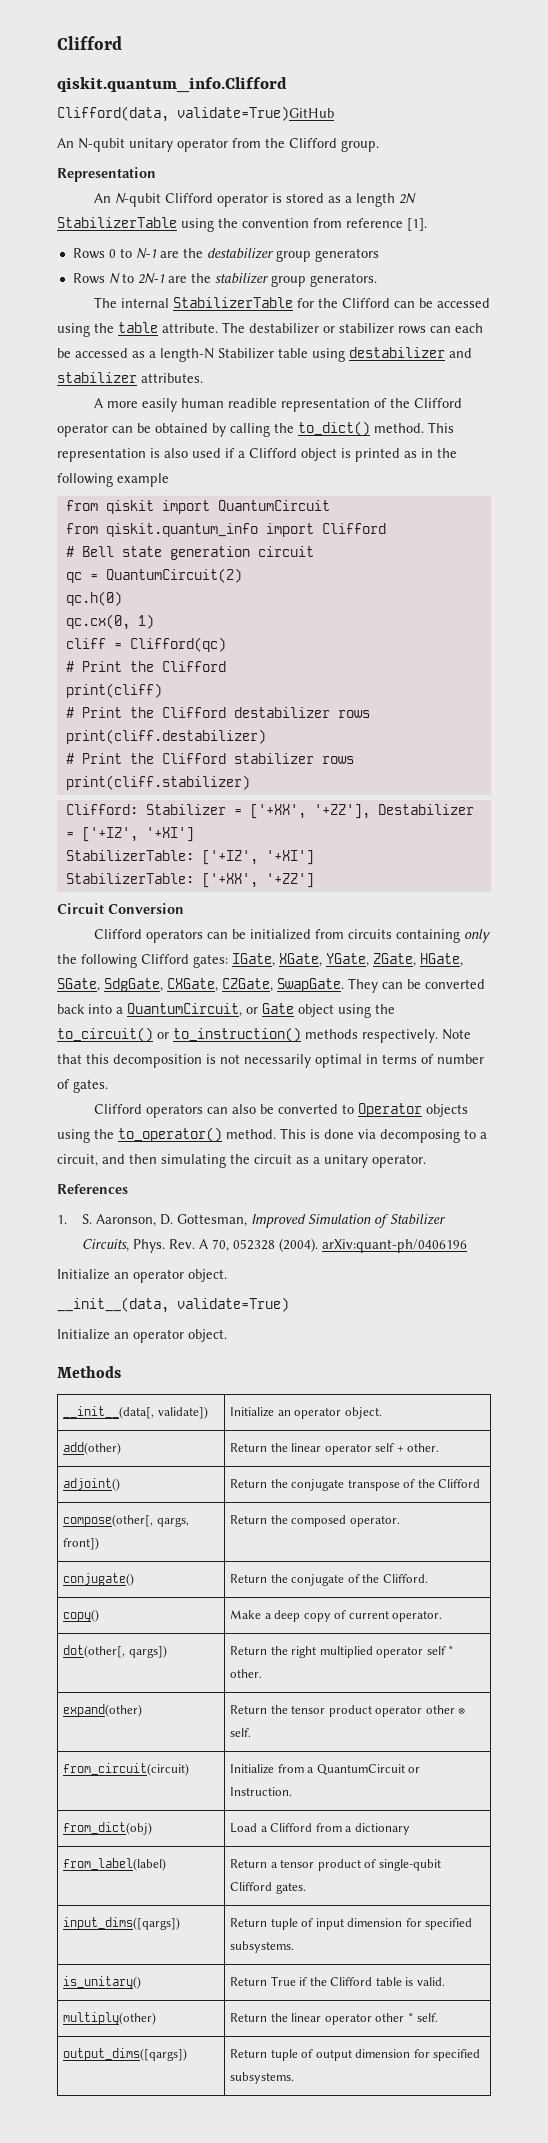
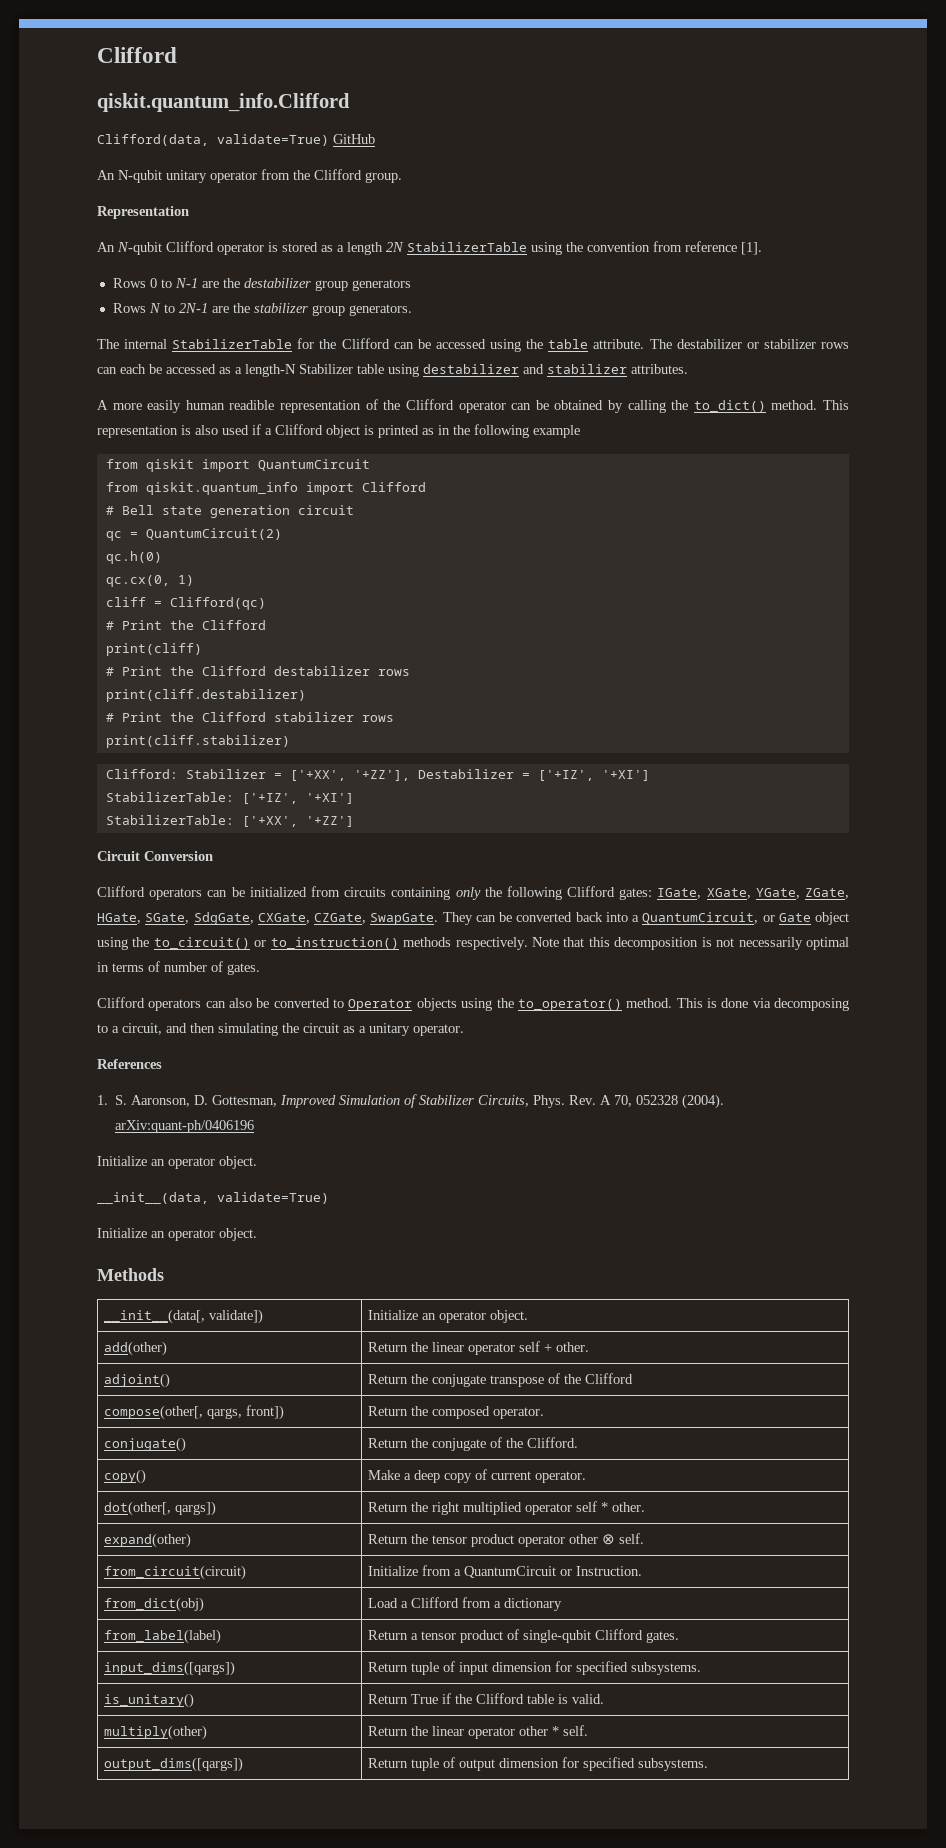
- Clifford(data, validate=True)GitHub
+ Clifford(data, validate=True) GitHub

